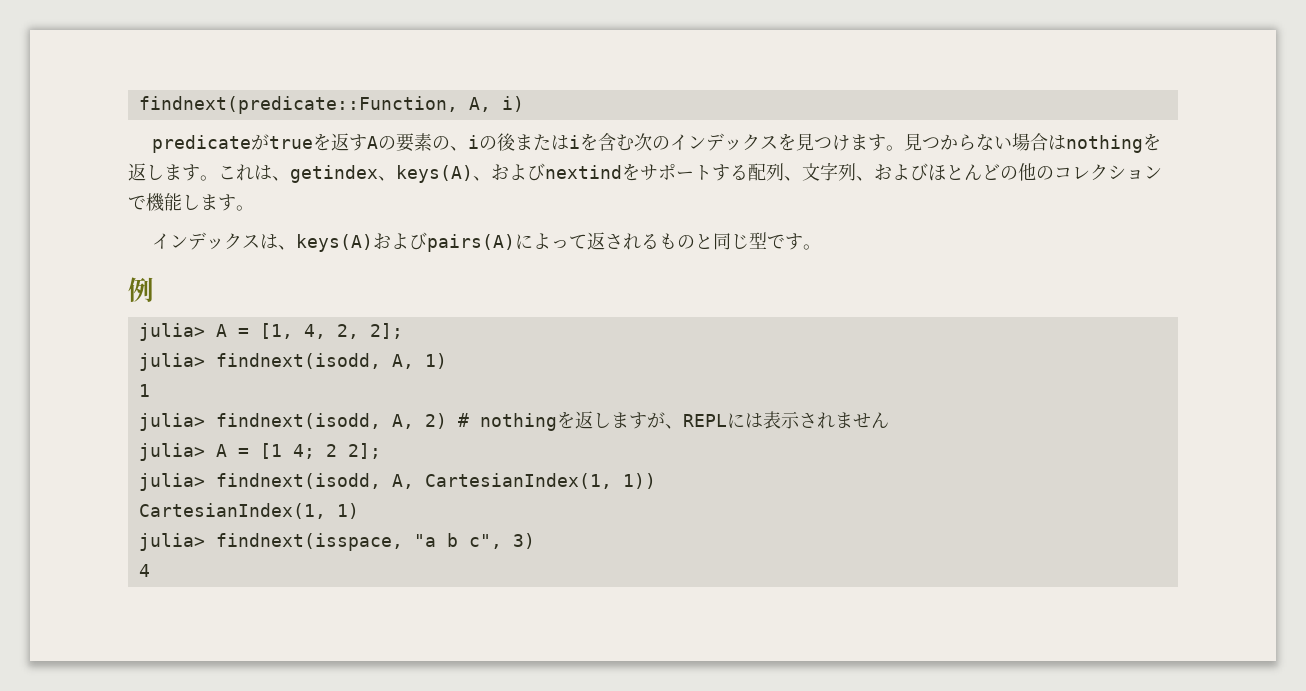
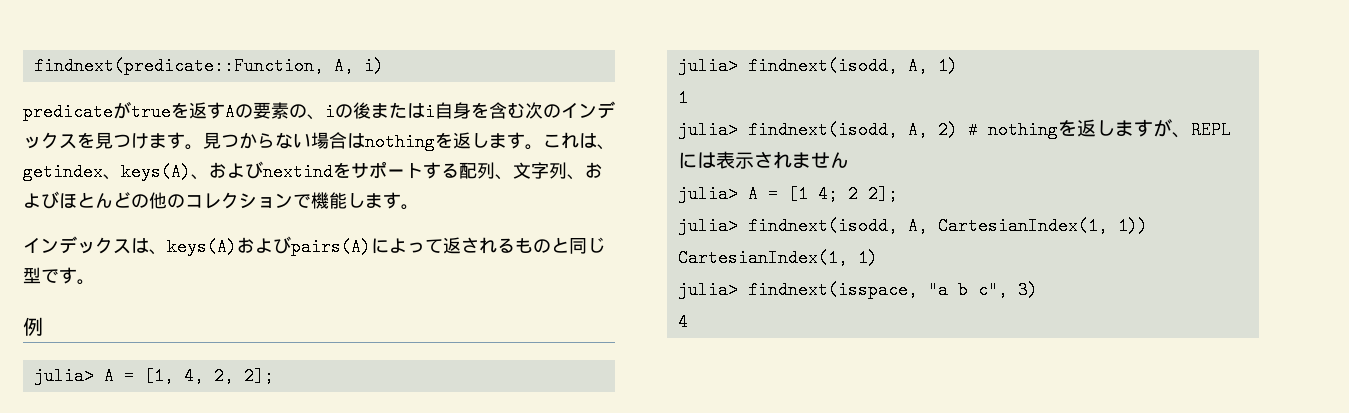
- predicateがtrueを返すAの要素の、iの後またはiを含む次のインデックスを見つけます。
+ predicateがtrueを返すAの要素の、iの後またはi自身を含む次のインデックスを見つけます。

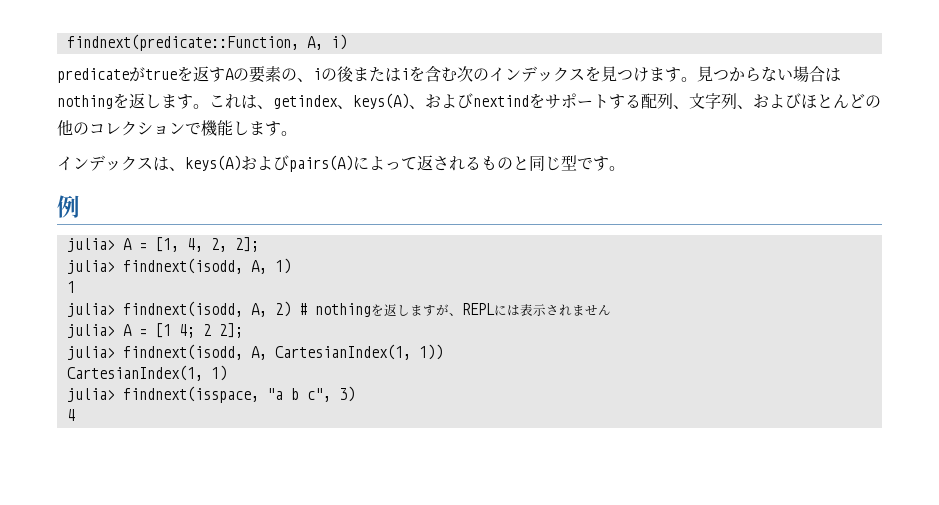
- predicateがtrueを返すAの要素の、iの後またはi自身を含む次のインデックスを見つけます。
+ predicateがtrueを返すAの要素の、iの後またはiを含む次のインデックスを見つけます。

